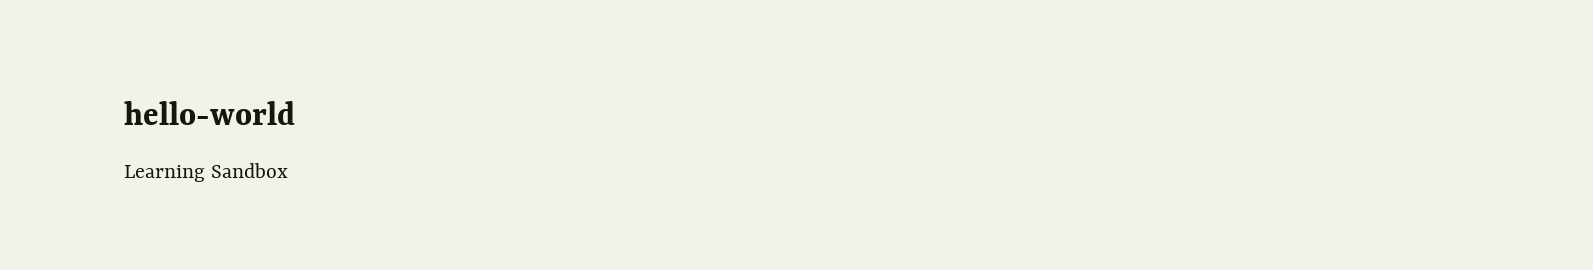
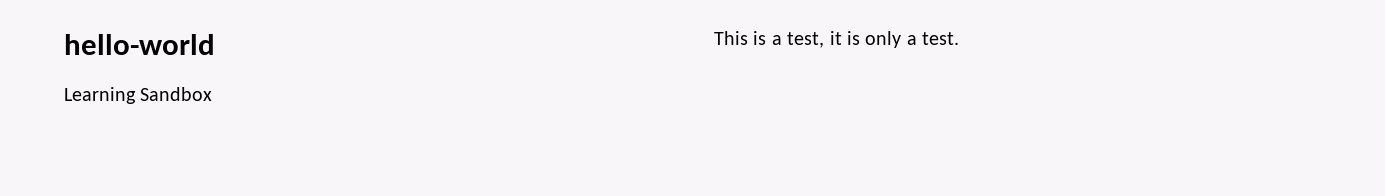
+ This is a test, it is only a test.

